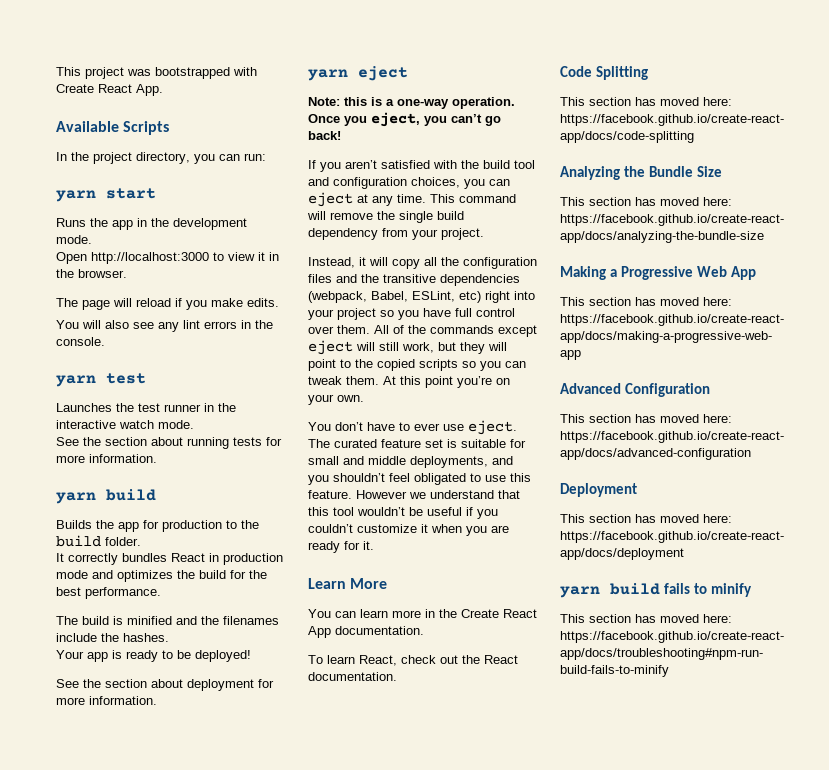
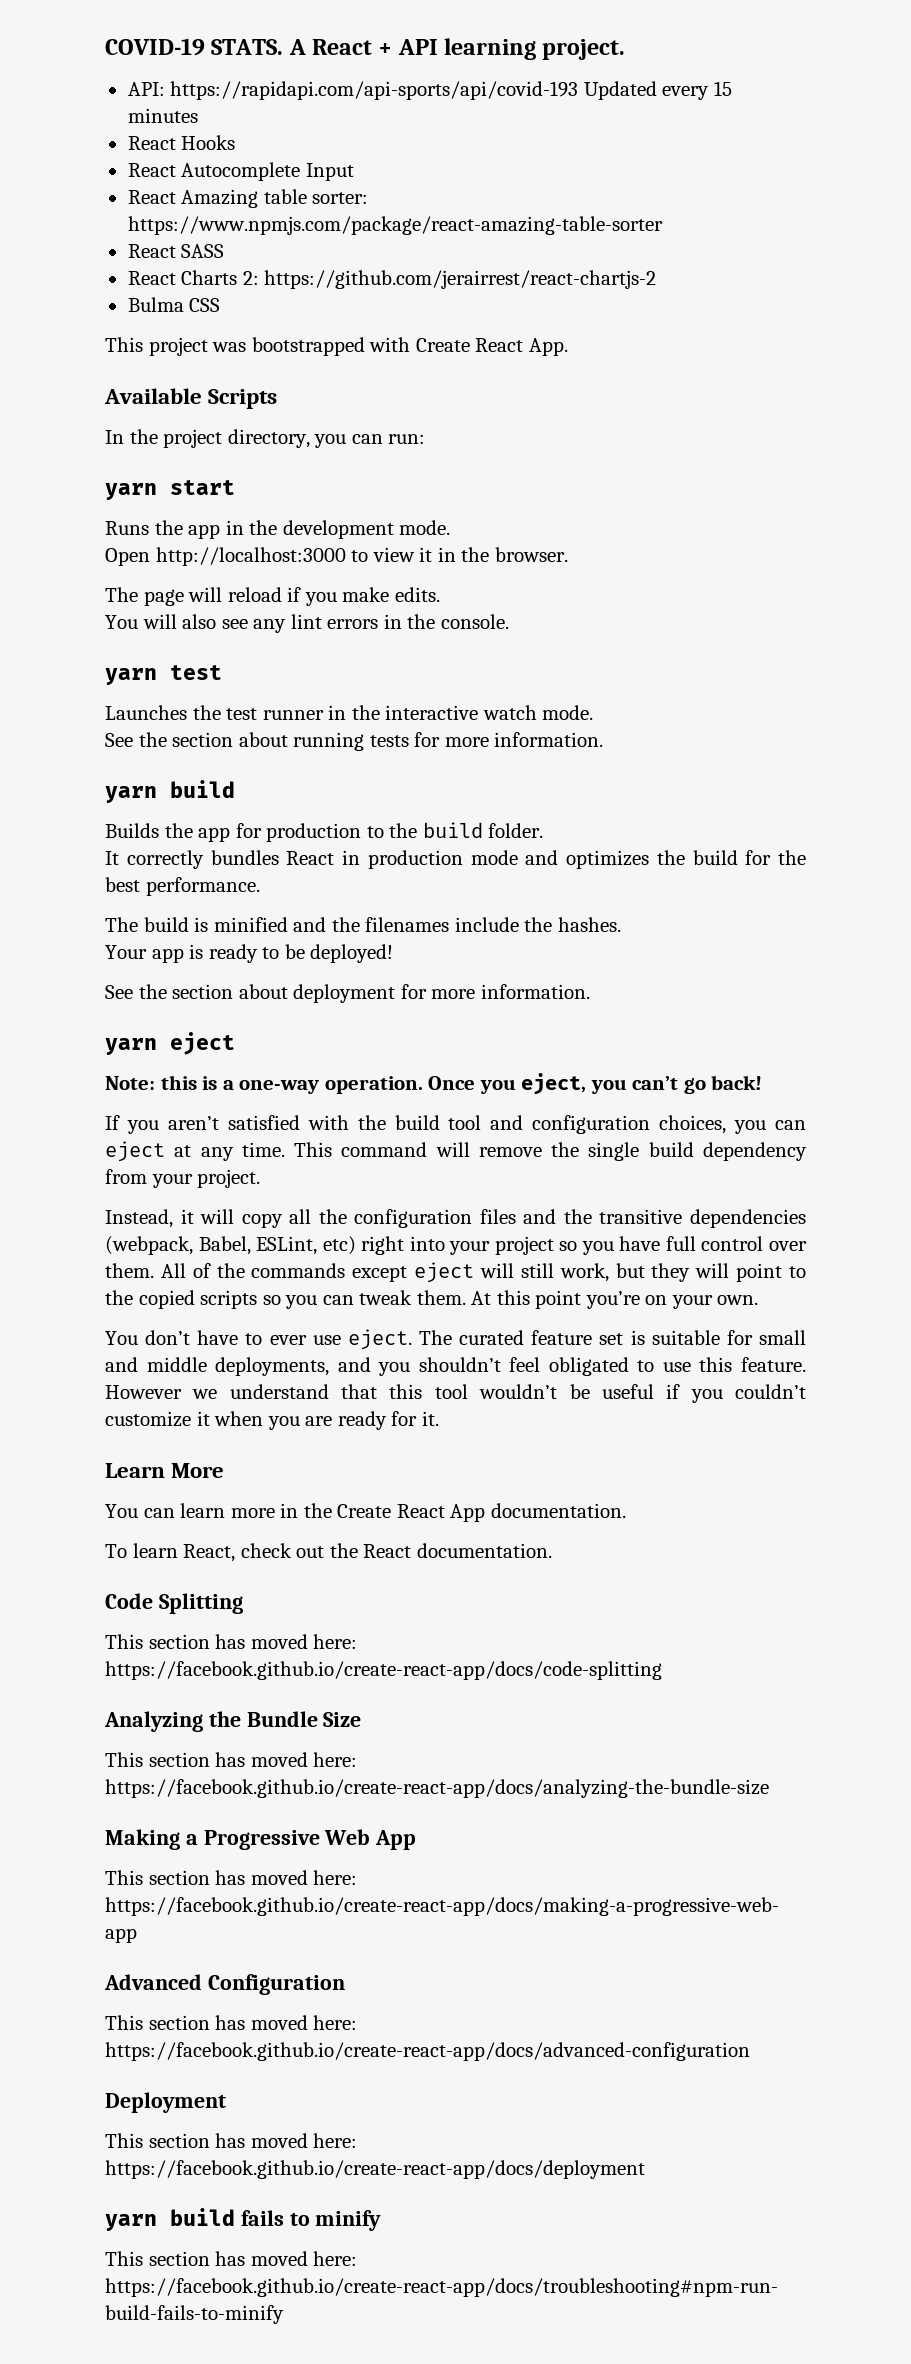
+ COVID-19 STATS. A React + API learning project.
+ API: https://rapidapi.com/api-sports/api/covid-193 Updated every 15 minutes
+ React Hooks
+ React Autocomplete Input
+ React Amazing table sorter: https://www.npmjs.com/package/react-amazing-table-sorter
+ React SASS
+ React Charts 2: https://github.com/jerairrest/react-chartjs-2
+ Bulma CSS

